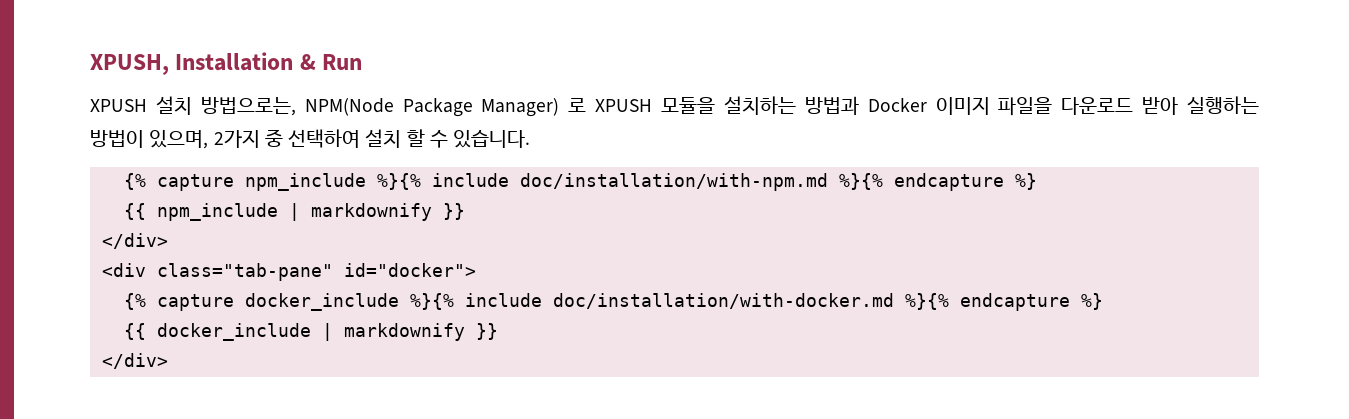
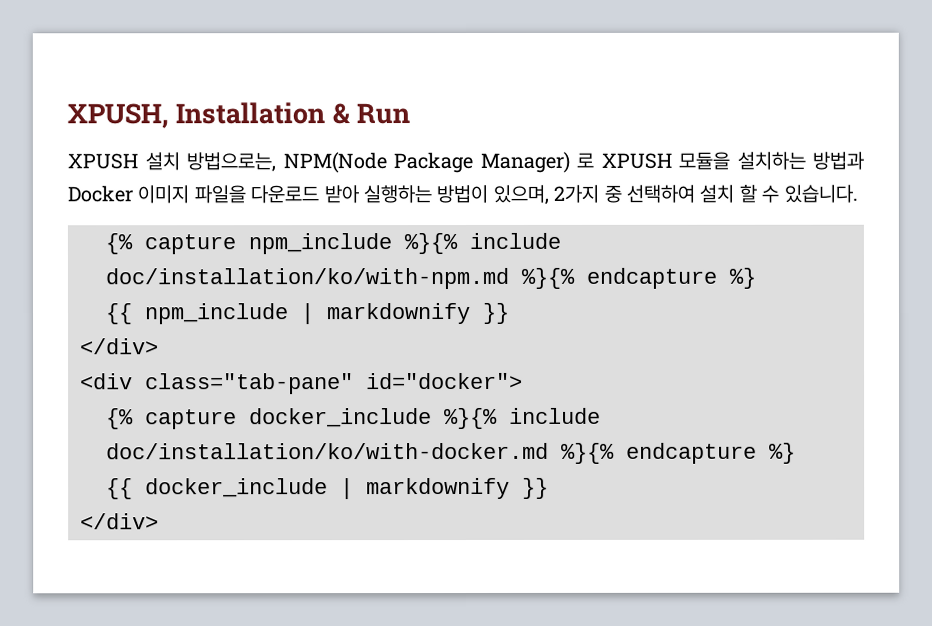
- {% capture npm_include %}{% include doc/installation/with-npm.md %}{% endcapture %}
+ {% capture npm_include %}{% include doc/installation/ko/with-npm.md %}{% endcapture %}
- {% capture docker_include %}{% include doc/installation/with-docker.md %}{% endcapture %}
+ {% capture docker_include %}{% include doc/installation/ko/with-docker.md %}{% endcapture %}

